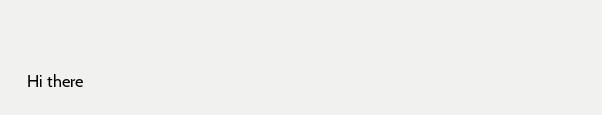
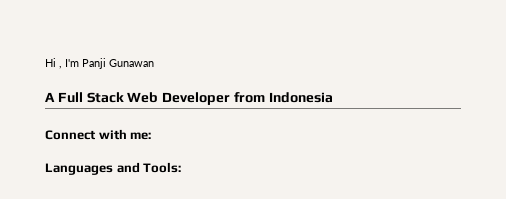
- Hi there
+ Hi , I'm Panji Gunawan
+ A Full Stack Web Developer from Indonesia
+ Connect with me:
+ Languages and Tools:

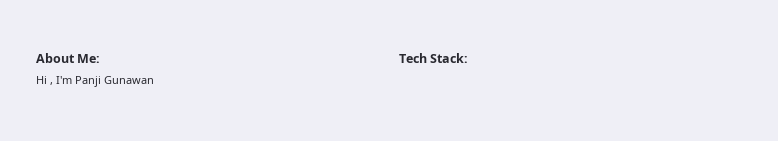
+ About Me:
- A Full Stack Web Developer from Indonesia
- Connect with me:
- Languages and Tools:
+ Tech Stack:

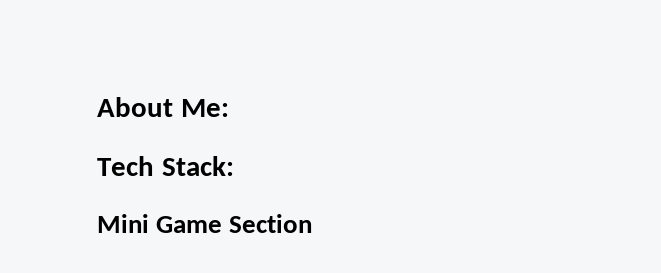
- Hi , I'm Panji Gunawan
+ Mini Game Section

